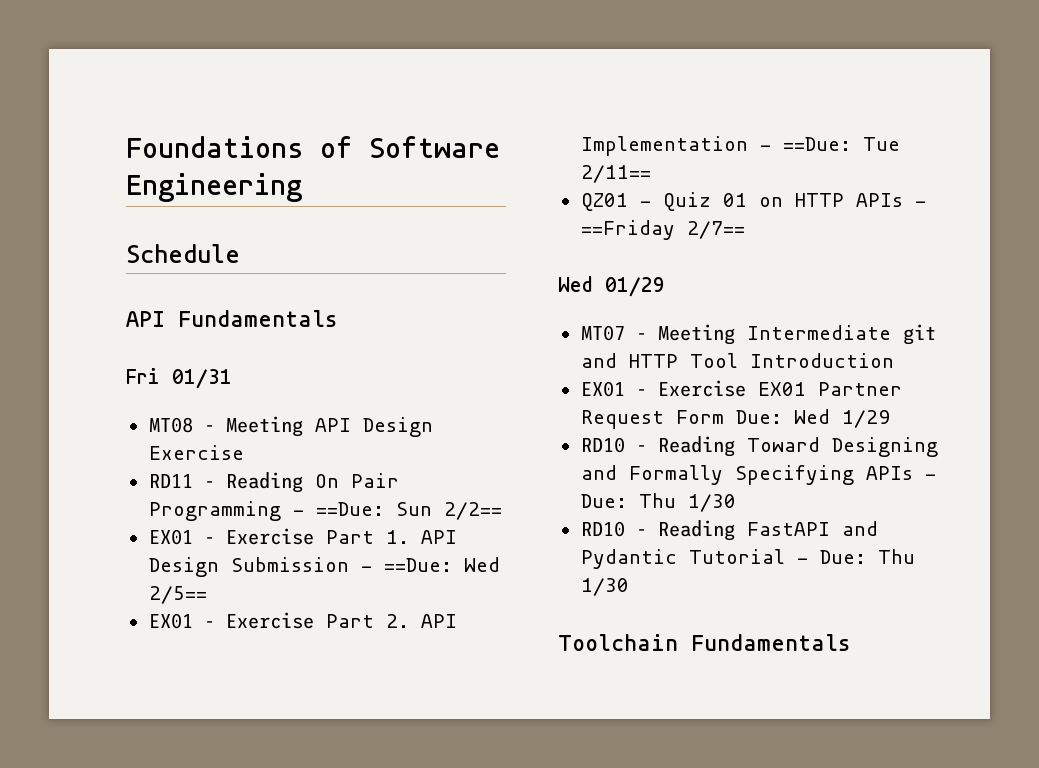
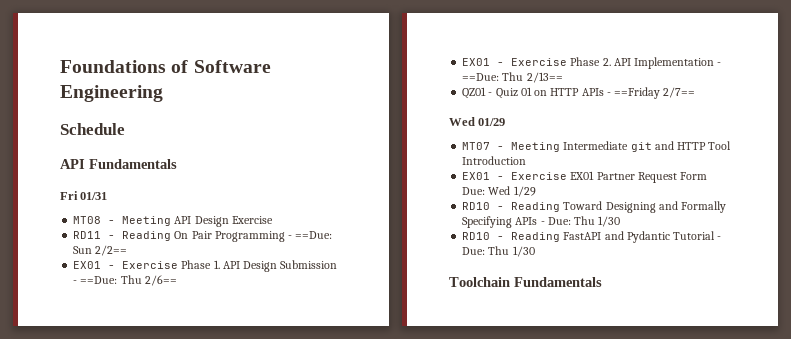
- EX01 - Exercise Part 1. API Design Submission - ==Due: Wed 2/5==
- EX01 - Exercise Part 2. API Implementation - ==Due: Tue 2/11==
+ EX01 - Exercise Phase 1. API Design Submission - ==Due: Thu 2/6==
+ EX01 - Exercise Phase 2. API Implementation - ==Due: Thu 2/13==

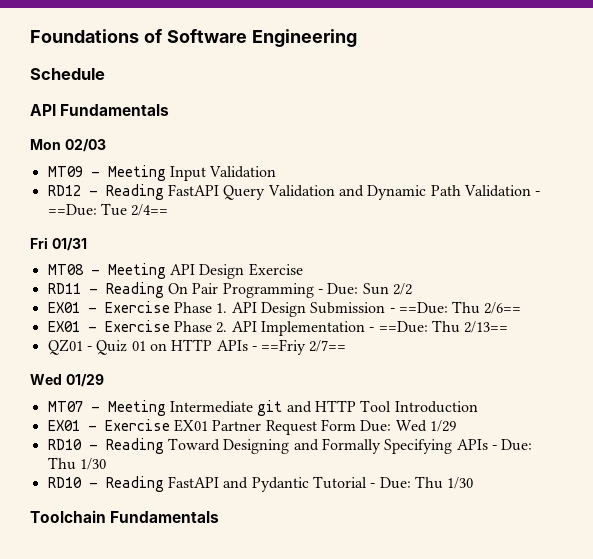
+ Mon 02/03
+ MT09 - Meeting Input Validation
+ RD12 - Reading FastAPI Query Validation and Dynamic Path Validation - ==Due: Tue 2/4==
- RD11 - Reading On Pair Programming - ==Due: Sun 2/2==
+ RD11 - Reading On Pair Programming - Due: Sun 2/2
- QZ01 - Quiz 01 on HTTP APIs - ==Friday 2/7==
+ QZ01 - Quiz 01 on HTTP APIs - ==Friy 2/7==

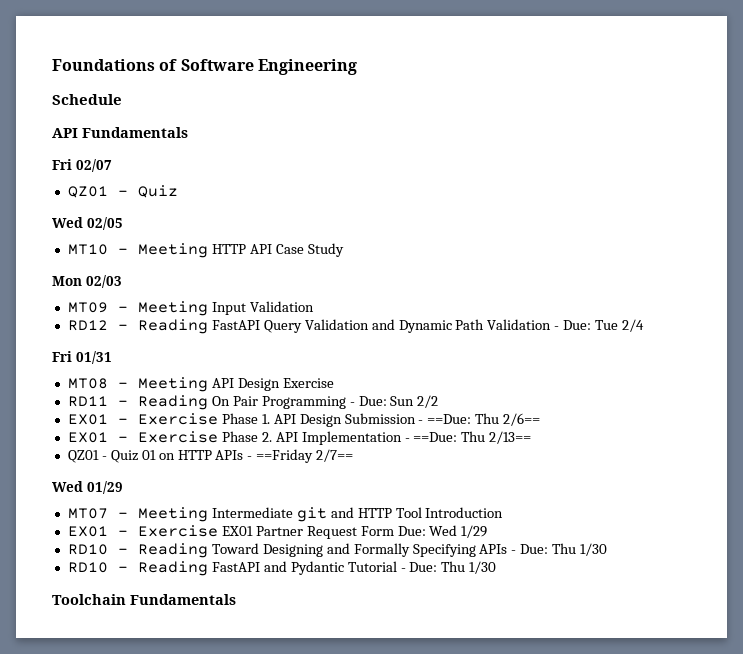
+ Fri 02/07
+ QZ01 - Quiz
+ Wed 02/05
+ MT10 - Meeting HTTP API Case Study
- RD12 - Reading FastAPI Query Validation and Dynamic Path Validation - ==Due: Tue 2/4==
+ RD12 - Reading FastAPI Query Validation and Dynamic Path Validation - Due: Tue 2/4
- QZ01 - Quiz 01 on HTTP APIs - ==Friy 2/7==
+ QZ01 - Quiz 01 on HTTP APIs - ==Friday 2/7==

